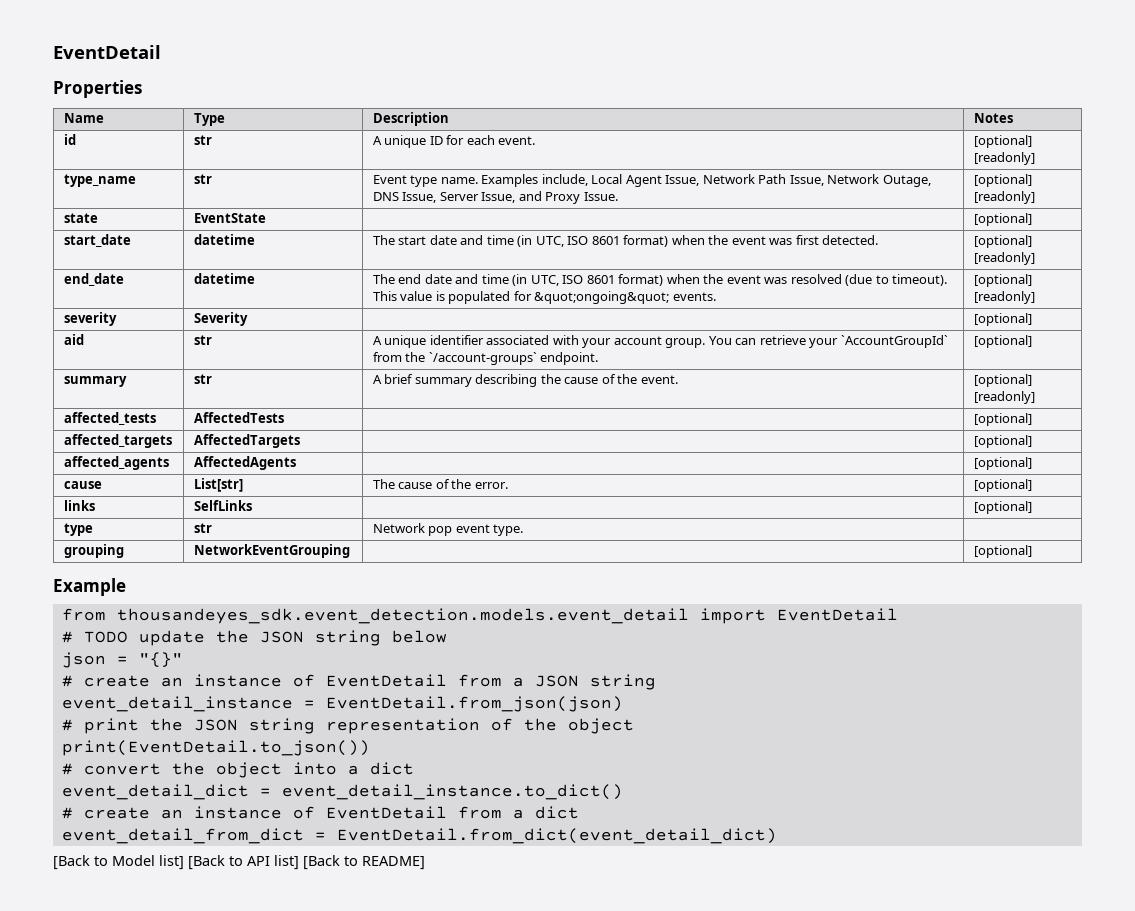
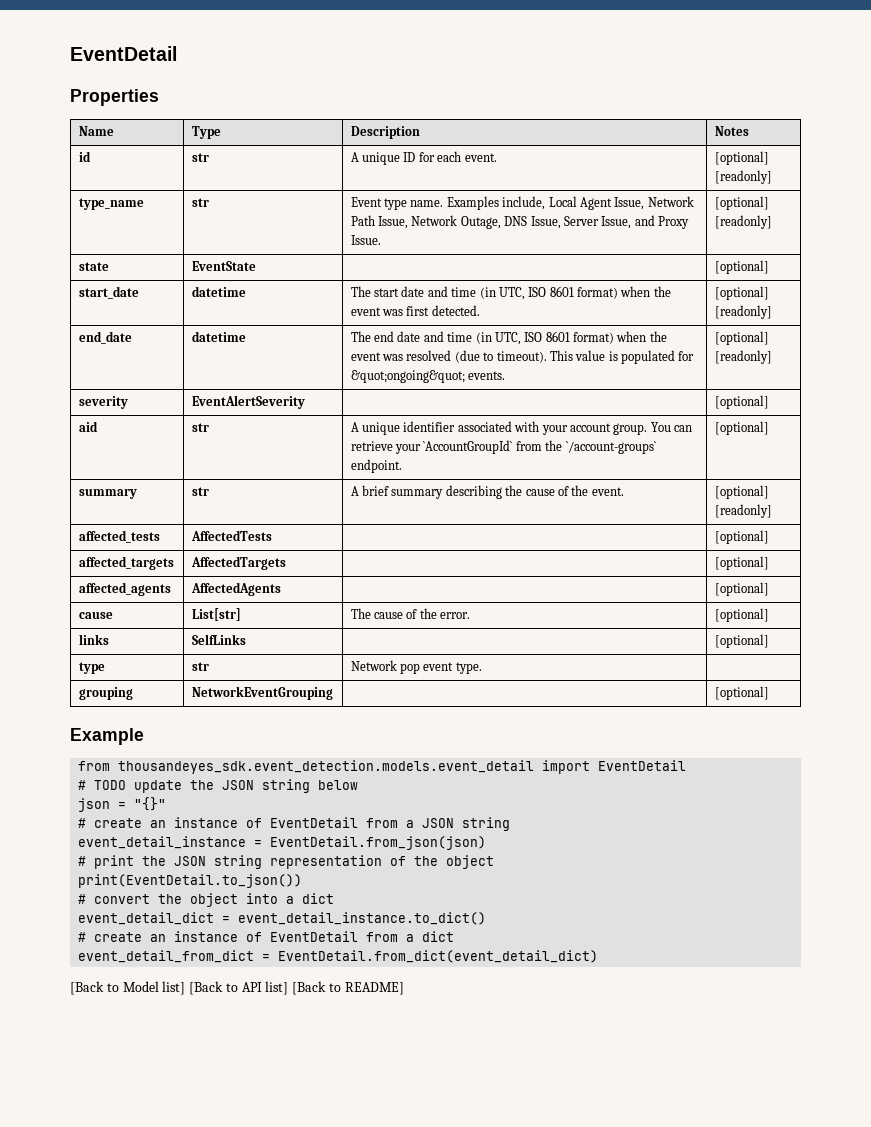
- severity | Severity | | [optional]
+ severity | EventAlertSeverity | | [optional]

